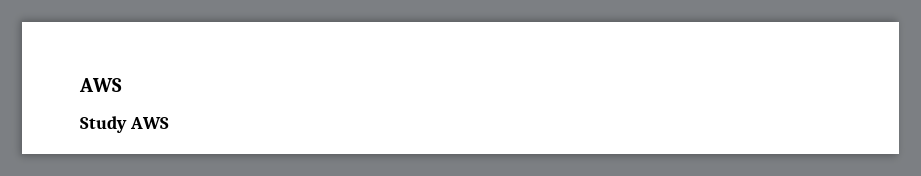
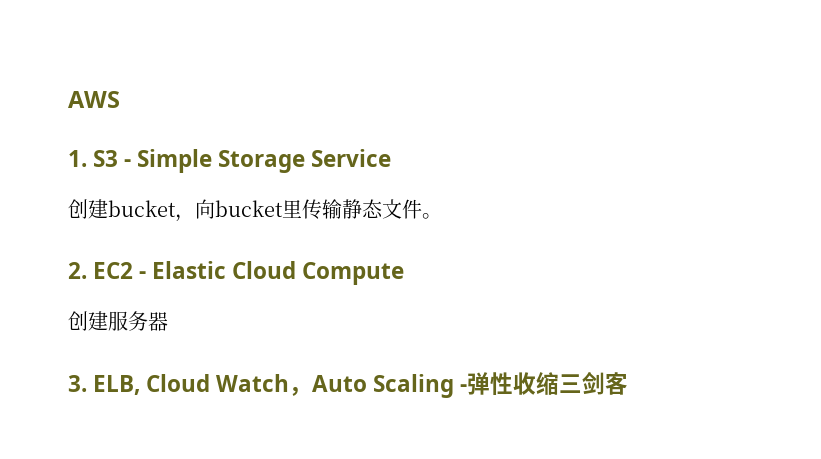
- Study AWS
+ 1. S3 - Simple Storage Service
+ 创建bucket，向bucket里传输静态文件。
+ 2. EC2 - Elastic Cloud Compute
+ 创建服务器
+ 3. ELB, Cloud Watch，Auto Scaling -弹性收缩三剑客

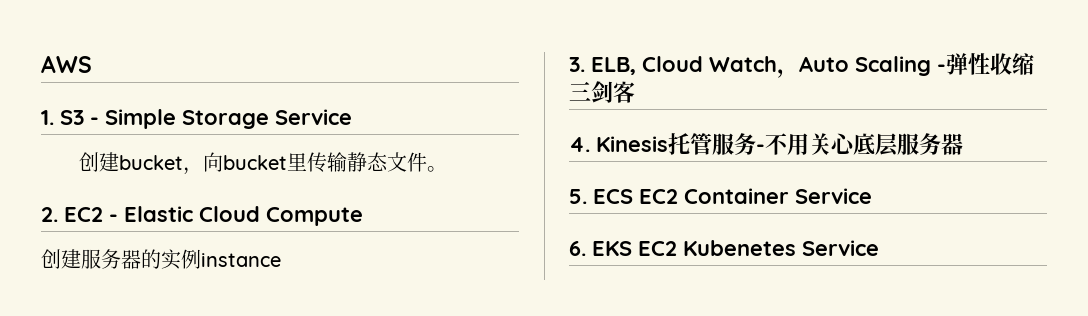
- 创建服务器
+ 创建服务器的实例instance
+ 4. Kinesis托管服务-不用关心底层服务器
+ 5. ECS EC2 Container Service
+ 6. EKS EC2 Kubenetes Service

